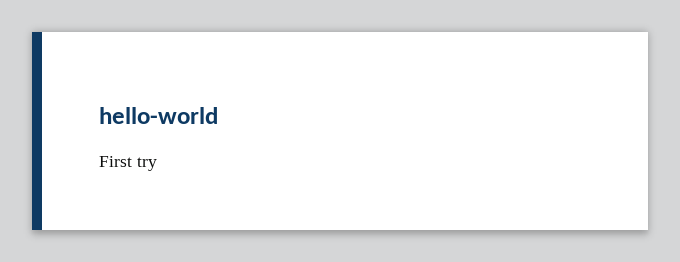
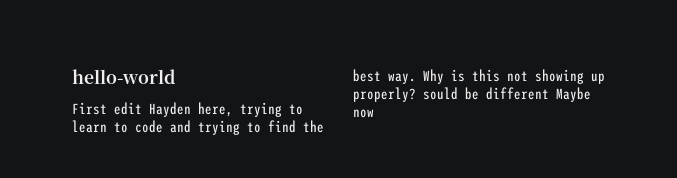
- First try
+ First edit Hayden here, trying to learn to code and trying to find the best way. Why is this not showing up properly? sould be different Maybe now

